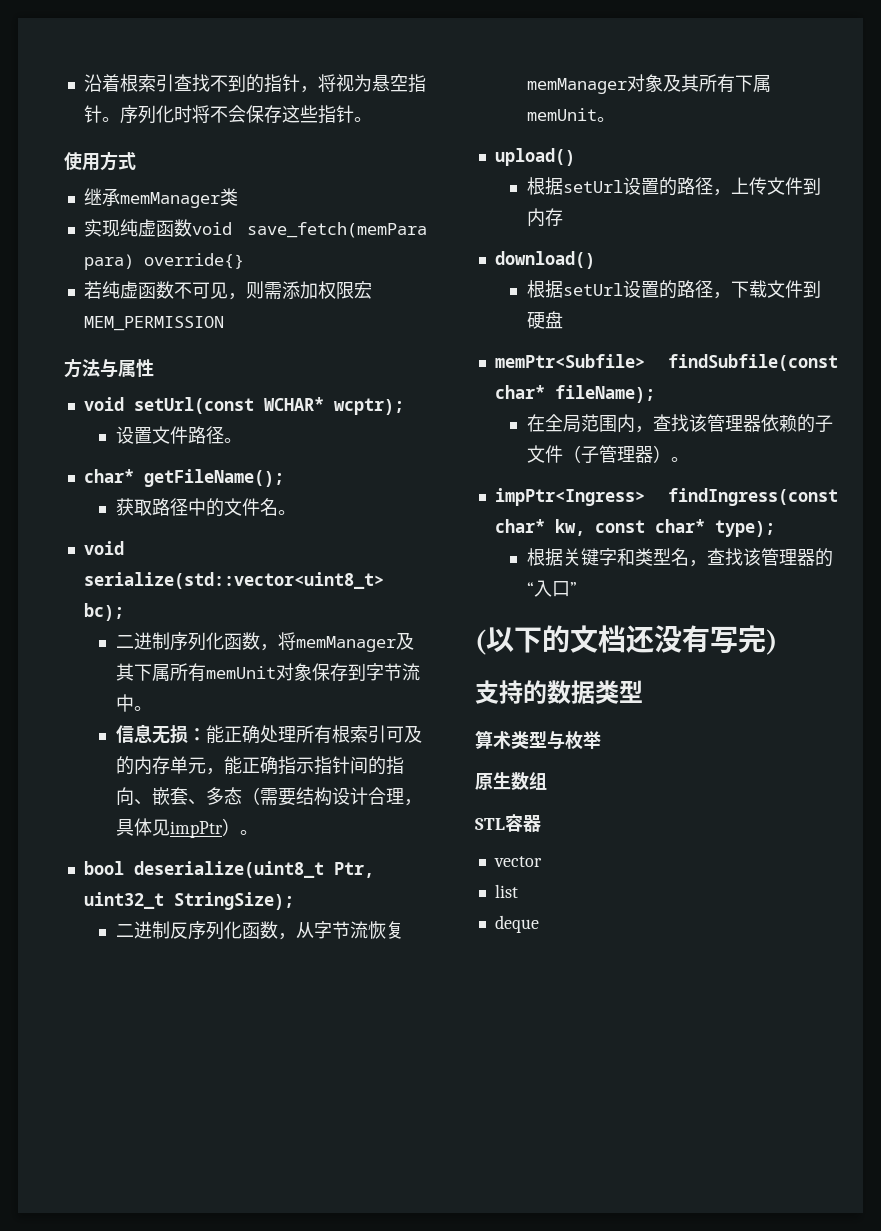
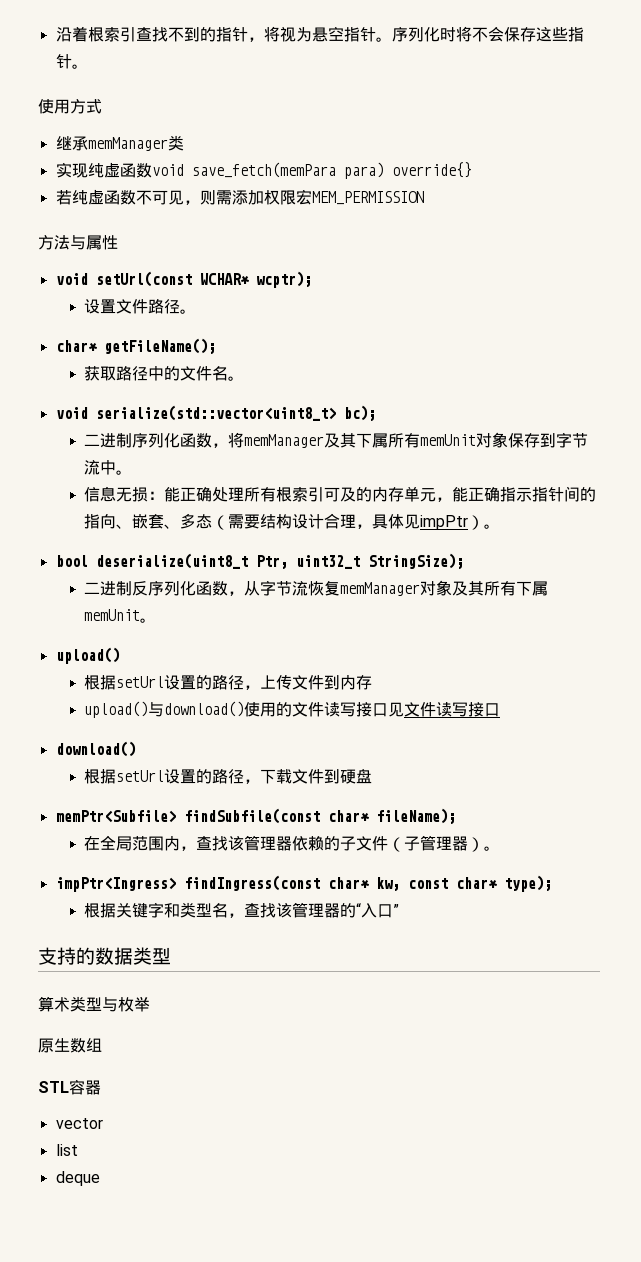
+ upload()与download()使用的文件读写接口见文件读写接口
- (以下的文档还没有写完)

